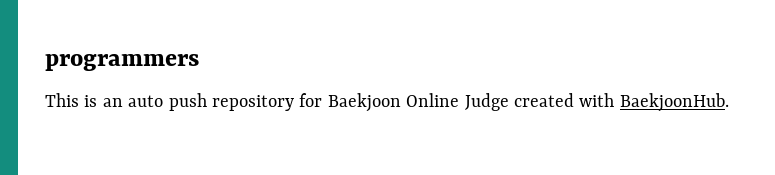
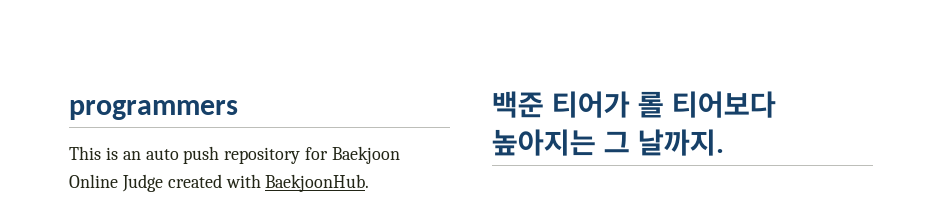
+ 백준 티어가 롤 티어보다 높아지는 그 날까지.

